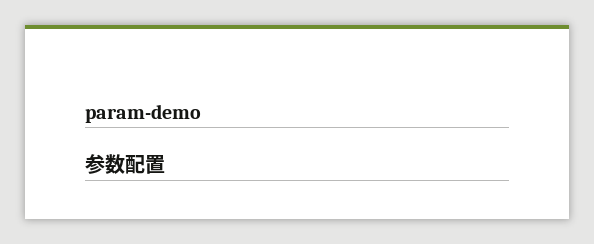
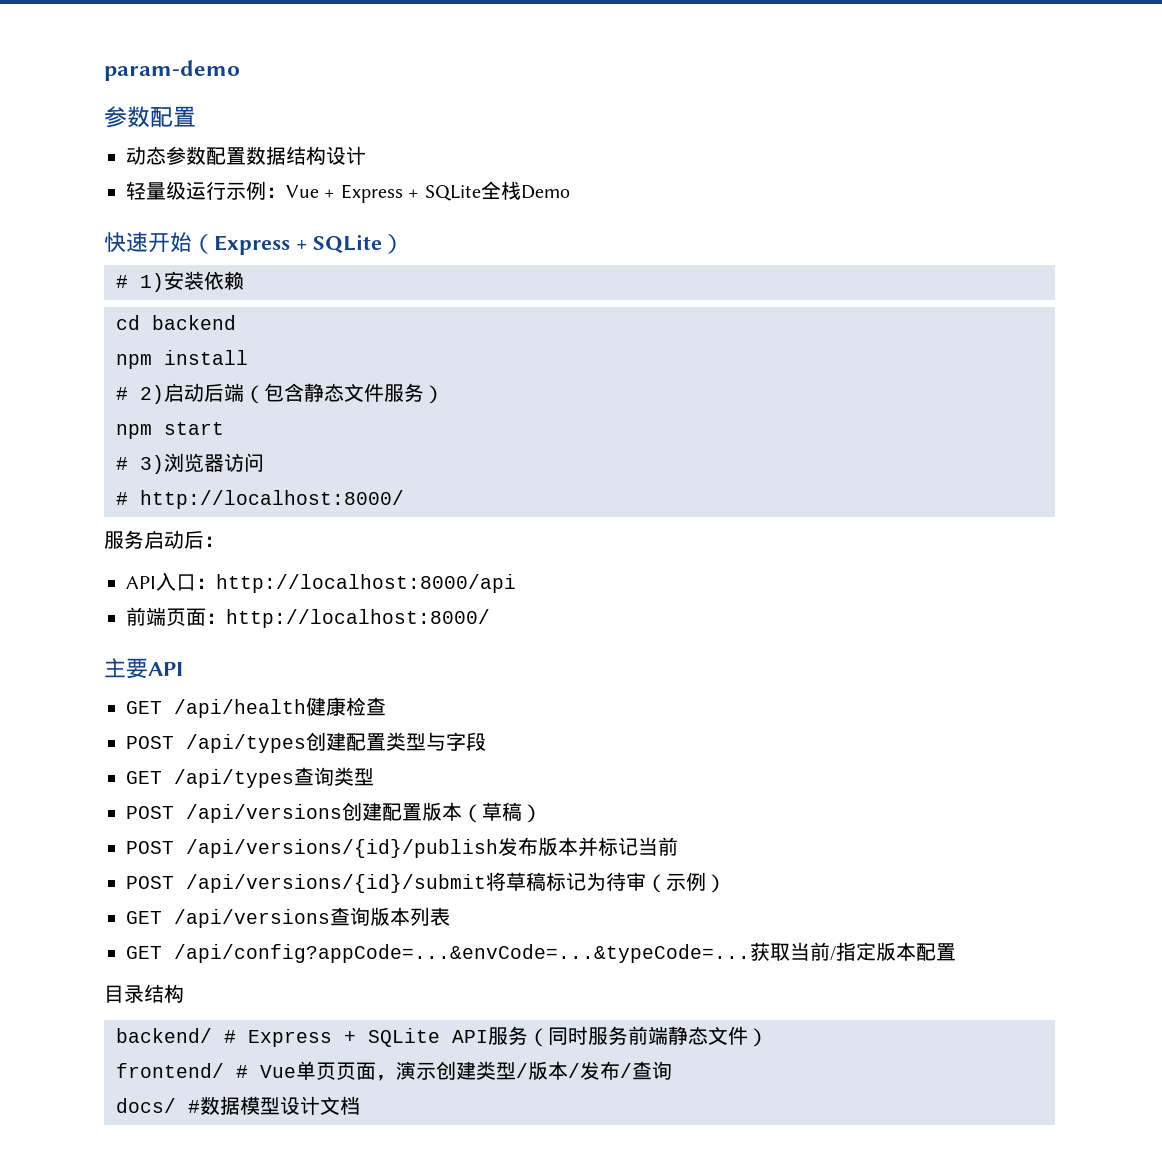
+ 动态参数配置数据结构设计
+ 轻量级运行示例：Vue + Express + SQLite全栈Demo
+ 快速开始（Express + SQLite）
+ # 1)安装依赖
+ cd backend
+ npm install
+ # 2)启动后端（包含静态文件服务）
+ npm start
+ # 3)浏览器访问
+ # http://localhost:8000/
+ 服务启动后：
+ API入口：http://localhost:8000/api
+ 前端页面：http://localhost:8000/
+ 主要API
+ GET /api/health健康检查
+ POST /api/types创建配置类型与字段
+ GET /api/types查询类型
+ POST /api/versions创建配置版本（草稿）
+ POST /api/versions/{id}/publish发布版本并标记当前
+ POST /api/versions/{id}/submit将草稿标记为待审（示例）
+ GET /api/versions查询版本列表
+ GET /api/config?appCode=...&envCode=...&typeCode=...获取当前/指定版本配置
+ 目录结构
+ backend/ # Express + SQLite API服务（同时服务前端静态文件）
+ frontend/ # Vue单页页面，演示创建类型/版本/发布/查询
+ docs/ #数据模型设计文档

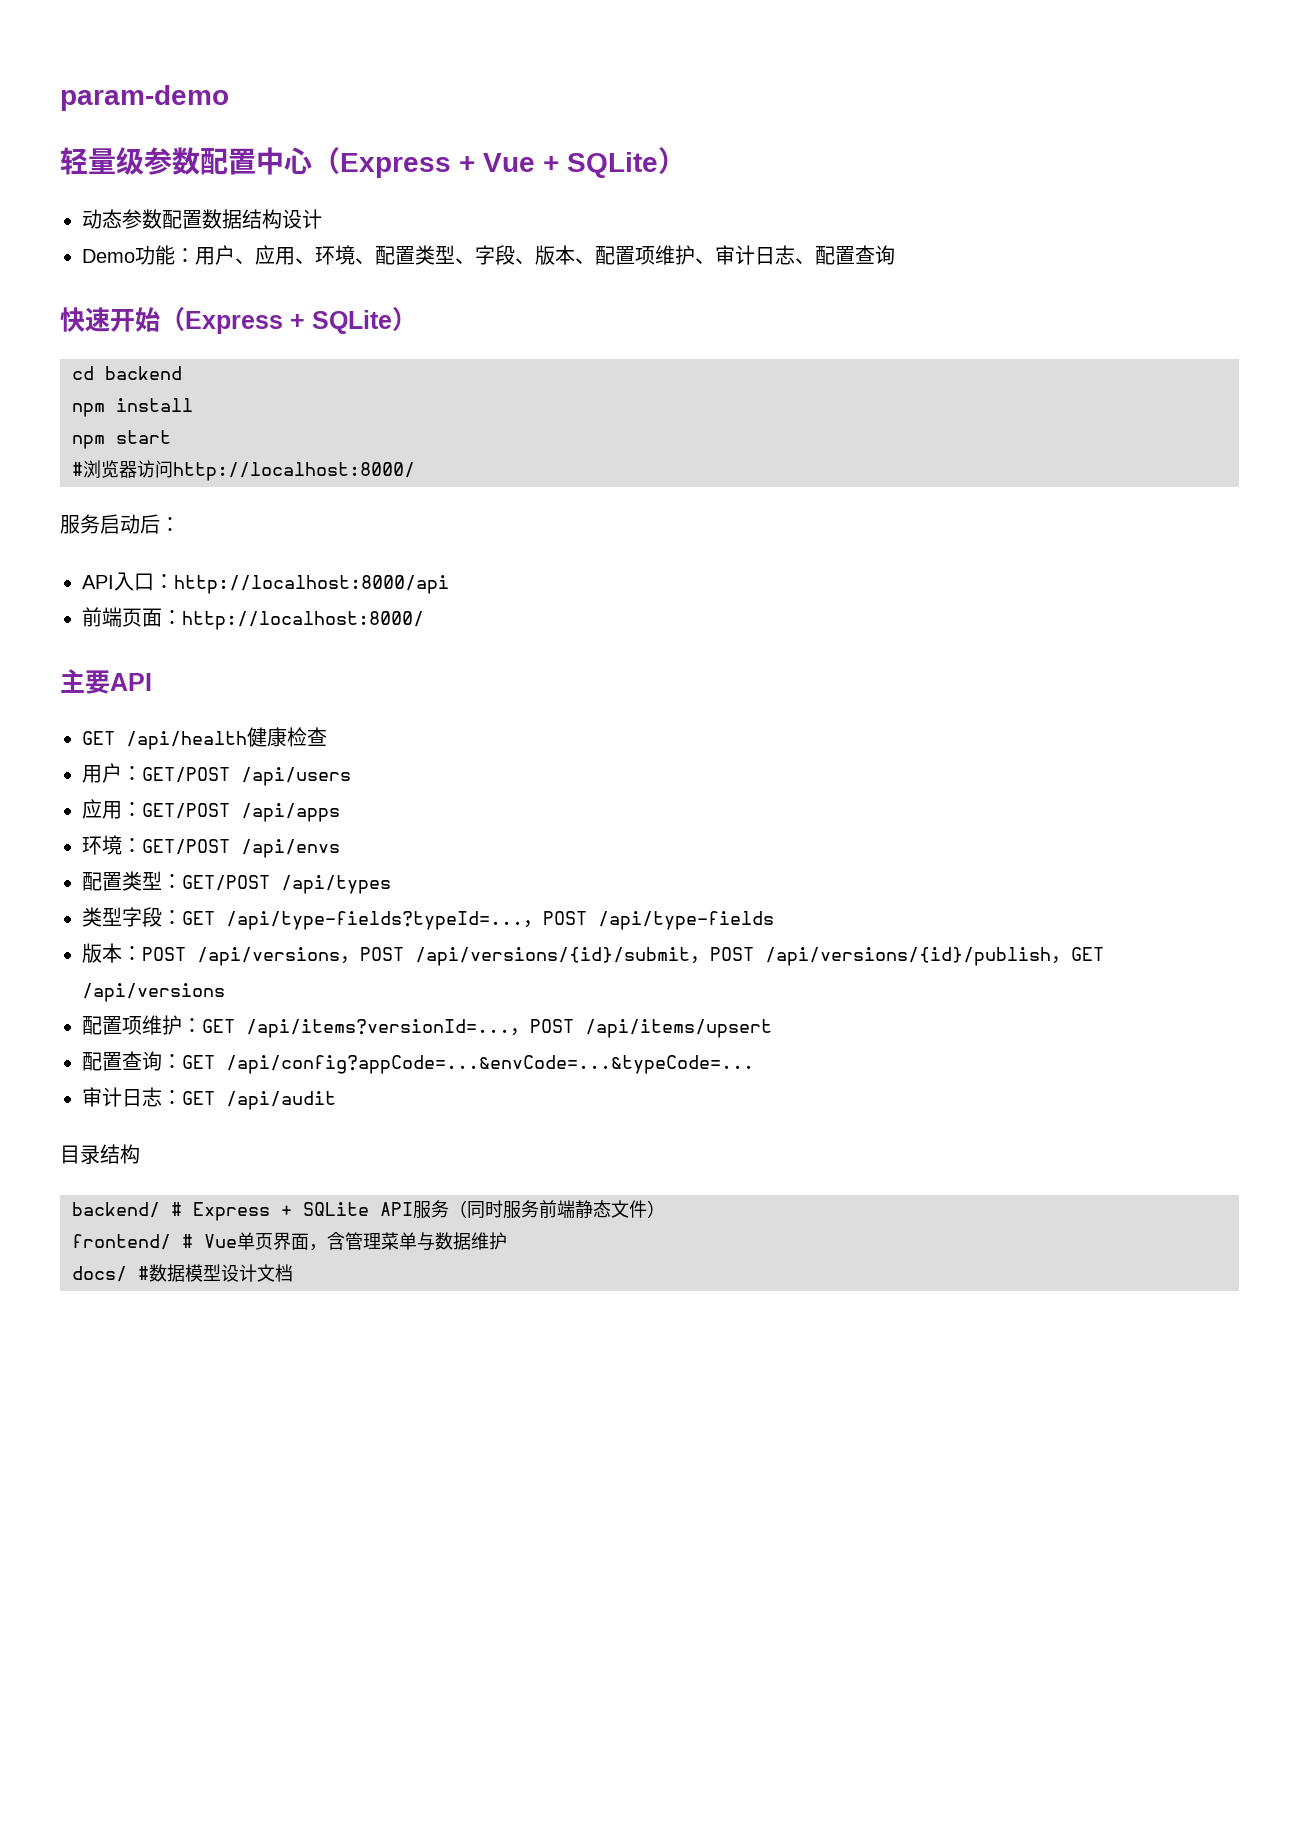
  param-demo
- 参数配置
+ 轻量级参数配置中心（Express + Vue + SQLite）
- 轻量级运行示例：Vue + Express + SQLite全栈Demo
+ Demo功能：用户、应用、环境、配置类型、字段、版本、配置项维护、审计日志、配置查询
- # 1)安装依赖
- # 2)启动后端（包含静态文件服务）
- # 3)浏览器访问
- # http://localhost:8000/
+ #浏览器访问http://localhost:8000/
- POST /api/types创建配置类型与字段
- GET /api/types查询类型
- POST /api/versions创建配置版本（草稿）
- POST /api/versions/{id}/publish发布版本并标记当前
- POST /api/versions/{id}/submit将草稿标记为待审（示例）
- GET /api/versions查询版本列表
- GET /api/config?appCode=...&envCode=...&typeCode=...获取当前/指定版本配置
+ 用户：GET/POST /api/users
+ 应用：GET/POST /api/apps
+ 环境：GET/POST /api/envs
+ 配置类型：GET/POST /api/types
+ 类型字段：GET /api/type-fields?typeId=...，POST /api/type-fields
+ 版本：POST /api/versions，POST /api/versions/{id}/submit，POST /api/versions/{id}/publish，GET /api/versions
+ 配置项维护：GET /api/items?versionId=...，POST /api/items/upsert
+ 配置查询：GET /api/config?appCode=...&envCode=...&typeCode=...
+ 审计日志：GET /api/audit
- frontend/ # Vue单页页面，演示创建类型/版本/发布/查询
+ frontend/ # Vue单页界面，含管理菜单与数据维护

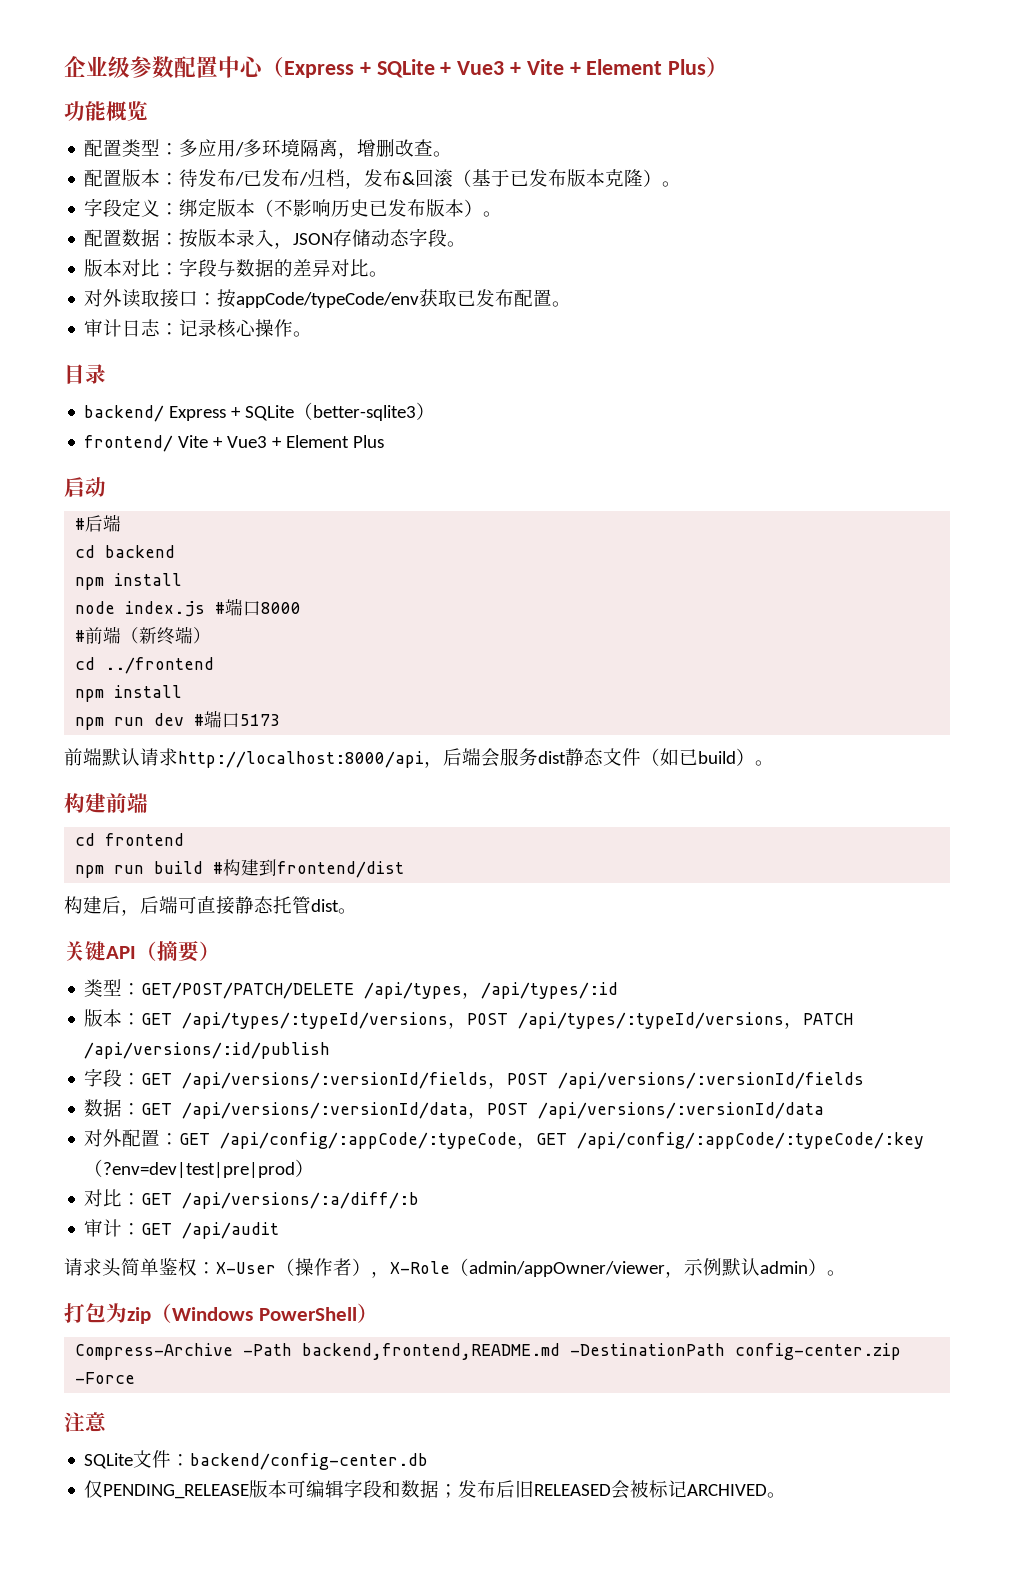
- param-demo
- 轻量级参数配置中心（Express + Vue + SQLite）
- 动态参数配置数据结构设计
- Demo功能：用户、应用、环境、配置类型、字段、版本、配置项维护、审计日志、配置查询
- 快速开始（Express + SQLite）
+ 企业级参数配置中心（Express + SQLite + Vue3 + Vite + Element Plus）
+ 功能概览
+ 配置类型：多应用/多环境隔离，增删改查。
+ 配置版本：待发布/已发布/归档，发布&回滚（基于已发布版本克隆）。
+ 字段定义：绑定版本（不影响历史已发布版本）。
+ 配置数据：按版本录入，JSON存储动态字段。
+ 版本对比：字段与数据的差异对比。
+ 对外读取接口：按appCode/typeCode/env获取已发布配置。
+ 审计日志：记录核心操作。
+ 目录
+ backend/ Express + SQLite（better-sqlite3）
+ frontend/ Vite + Vue3 + Element Plus
+ 启动
+ #后端
  cd backend
  npm install
- npm start
- #浏览器访问http://localhost:8000/
- 服务启动后：
- API入口：http://localhost:8000/api
- 前端页面：http://localhost:8000/
- 主要API
- GET /api/health健康检查
- 用户：GET/POST /api/users
- 应用：GET/POST /api/apps
- 环境：GET/POST /api/envs
- 配置类型：GET/POST /api/types
- 类型字段：GET /api/type-fields?typeId=...，POST /api/type-fields
- 版本：POST /api/versions，POST /api/versions/{id}/submit，POST /api/versions/{id}/publish，GET /api/versions
- 配置项维护：GET /api/items?versionId=...，POST /api/items/upsert
- 配置查询：GET /api/config?appCode=...&envCode=...&typeCode=...
- 审计日志：GET /api/audit
+ node index.js #端口8000
+ #前端（新终端）
+ cd ../frontend
+ npm install
+ npm run dev #端口5173
+ 前端默认请求http://localhost:8000/api，后端会服务dist静态文件（如已build）。
+ 构建前端
+ cd frontend
+ npm run build #构建到frontend/dist
+ 构建后，后端可直接静态托管dist。
+ 关键API（摘要）
+ 类型：GET/POST/PATCH/DELETE /api/types，/api/types/:id
+ 版本：GET /api/types/:typeId/versions，POST /api/types/:typeId/versions，PATCH /api/versions/:id/publish
+ 字段：GET /api/versions/:versionId/fields，POST /api/versions/:versionId/fields
+ 数据：GET /api/versions/:versionId/data，POST /api/versions/:versionId/data
+ 对外配置：GET /api/config/:appCode/:typeCode，GET /api/config/:appCode/:typeCode/:key（?env=dev|test|pre|prod）
+ 对比：GET /api/versions/:a/diff/:b
+ 审计：GET /api/audit
- 目录结构
- backend/ # Express + SQLite API服务（同时服务前端静态文件）
- frontend/ # Vue单页界面，含管理菜单与数据维护
- docs/ #数据模型设计文档
+ 请求头简单鉴权：X-User（操作者），X-Role（admin/appOwner/viewer，示例默认admin）。
+ 打包为zip（Windows PowerShell）
+ Compress-Archive -Path backend,frontend,README.md -DestinationPath config-center.zip -Force
+ 注意
+ SQLite文件：backend/config-center.db
+ 仅PENDING_RELEASE版本可编辑字段和数据；发布后旧RELEASED会被标记ARCHIVED。

